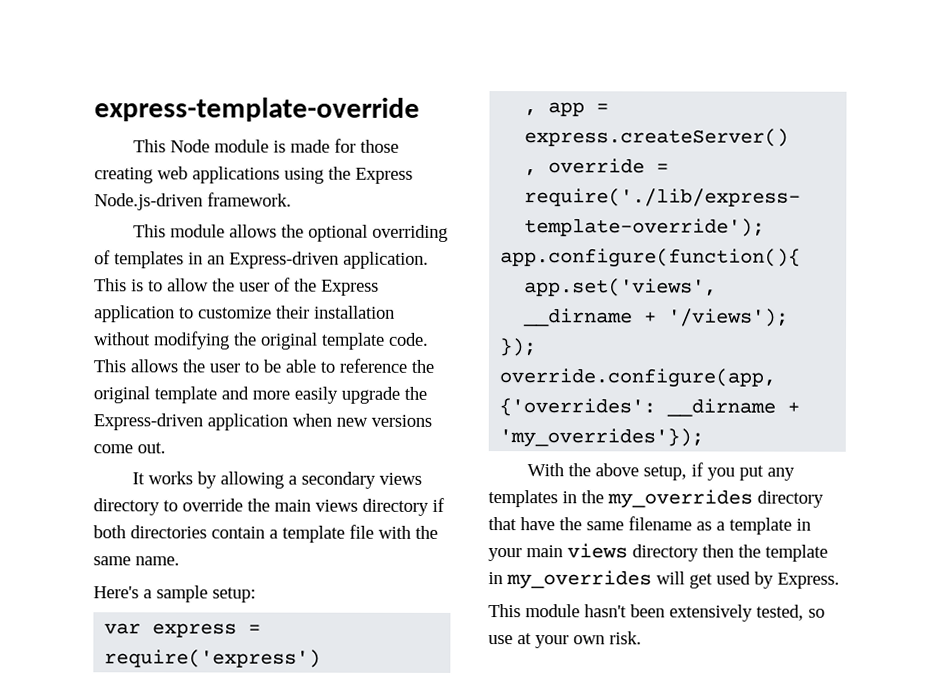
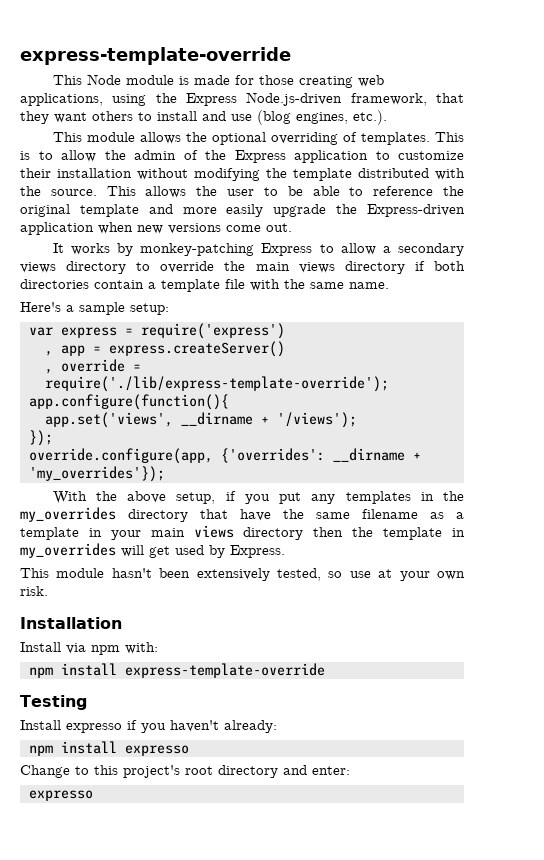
- This Node module is made for those creating web applications using the Express Node.js-driven framework.
+ This Node module is made for those creating web applications, using the Express Node.js-driven framework, that they want others to install and use (blog engines, etc.).
- This module allows the optional overriding of templates in an Express-driven application.
+ This module allows the optional overriding of templates.
- This is to allow the user of the Express application to customize their installation without modifying the original template code.
+ This is to allow the admin of the Express application to customize their installation without modifying the template distributed with the source.
- It works by allowing a secondary views directory to override the main views directory if both directories contain a template file with the same name.
+ It works by monkey-patching Express to allow a secondary views directory to override the main views directory if both directories contain a template file with the same name.
+ Installation
+ Install via npm with:
+ npm install express-template-override
+ Testing
+ Install expresso if you haven't already:
+ npm install expresso
+ Change to this project's root directory and enter:
+ expresso

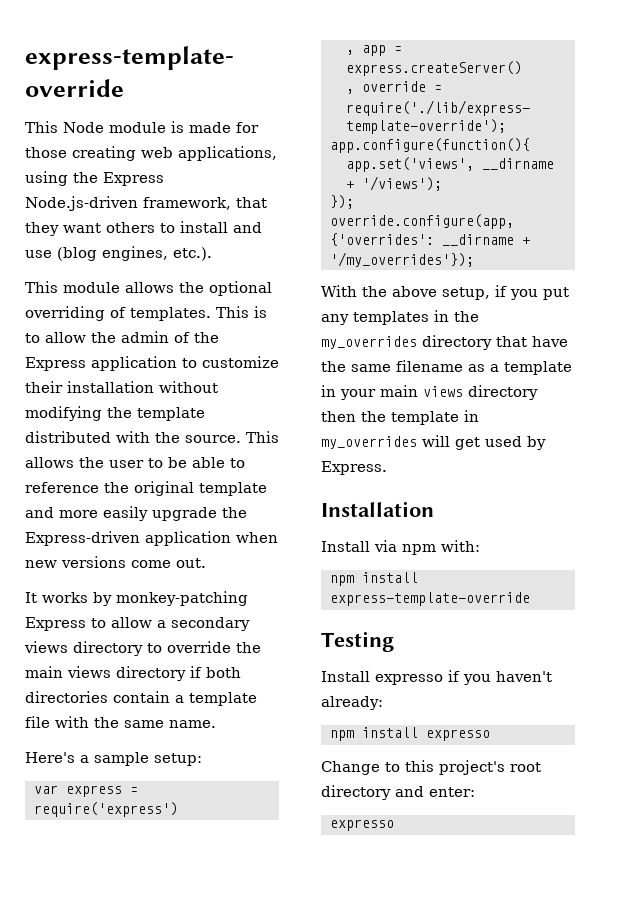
- override.configure(app, {'overrides': __dirname + 'my_overrides'});
+ override.configure(app, {'overrides': __dirname + '/my_overrides'});
- This module hasn't been extensively tested, so use at your own risk.

